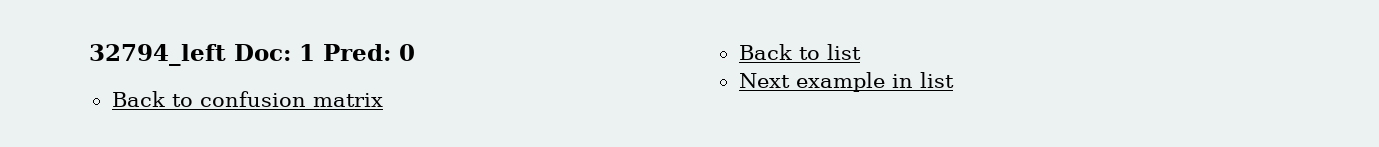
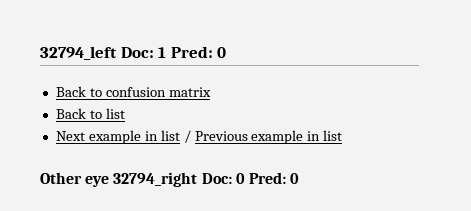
- Next example in list
+ Next example in list / Previous example in list
+ Other eye 32794_right Doc: 0 Pred: 0

